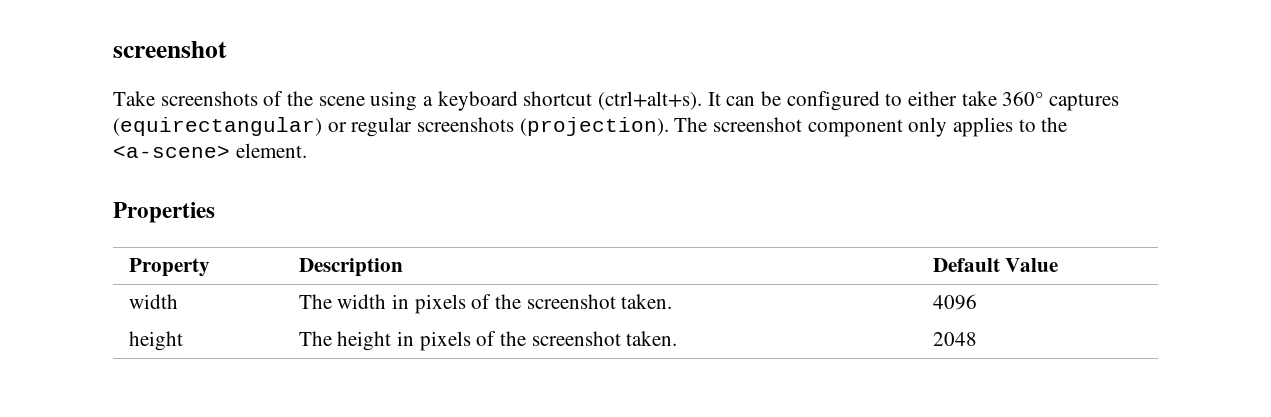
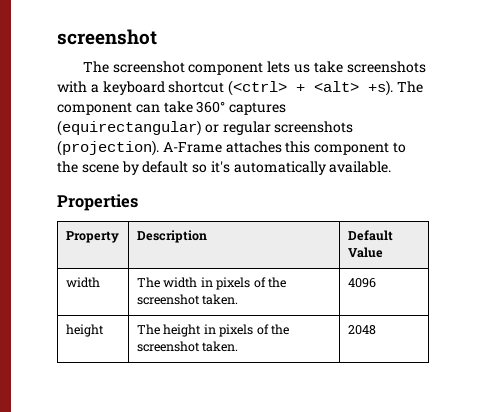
- Take screenshots of the scene using a keyboard shortcut (ctrl+alt+s). It can be configured to either take 360° captures (equirectangular) or regular screenshots (projection).
+ The screenshot component lets us take screenshots with a keyboard shortcut (<ctrl> + <alt> +s). The component can take 360° captures (equirectangular) or regular screenshots (projection).
- The screenshot component only applies to the <a-scene> element.
+ A-Frame attaches this component to the scene by default so it's automatically available.

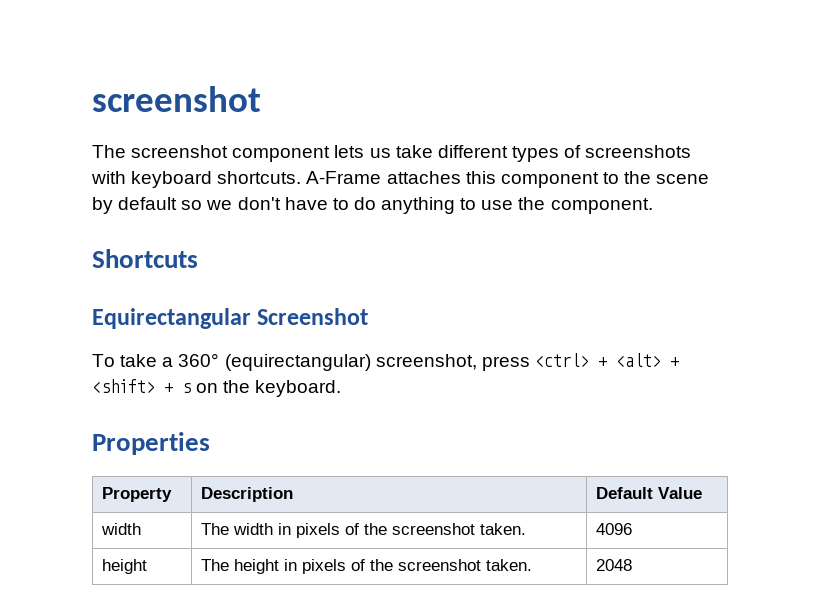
- The screenshot component lets us take screenshots with a keyboard shortcut (<ctrl> + <alt> +s). The component can take 360° captures (equirectangular) or regular screenshots (projection).
+ The screenshot component lets us take different types of screenshots with keyboard shortcuts.
- A-Frame attaches this component to the scene by default so it's automatically available.
+ A-Frame attaches this component to the scene by default so we don't have to do anything to use the component.
+ Shortcuts
+ Equirectangular Screenshot
+ To take a 360° (equirectangular) screenshot, press <ctrl> + <alt> + <shift> + s on the keyboard.

